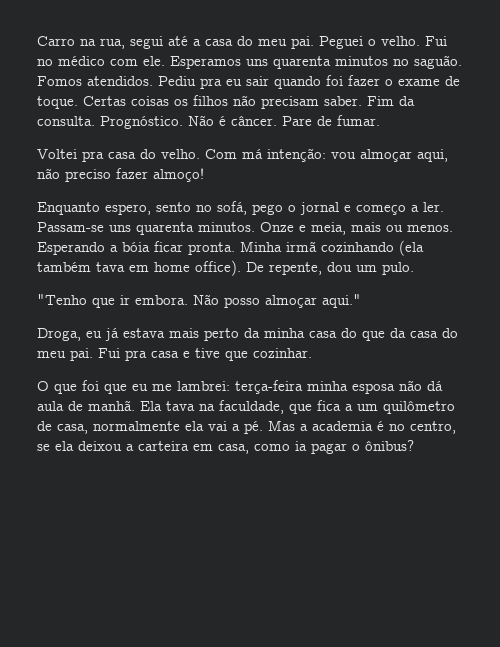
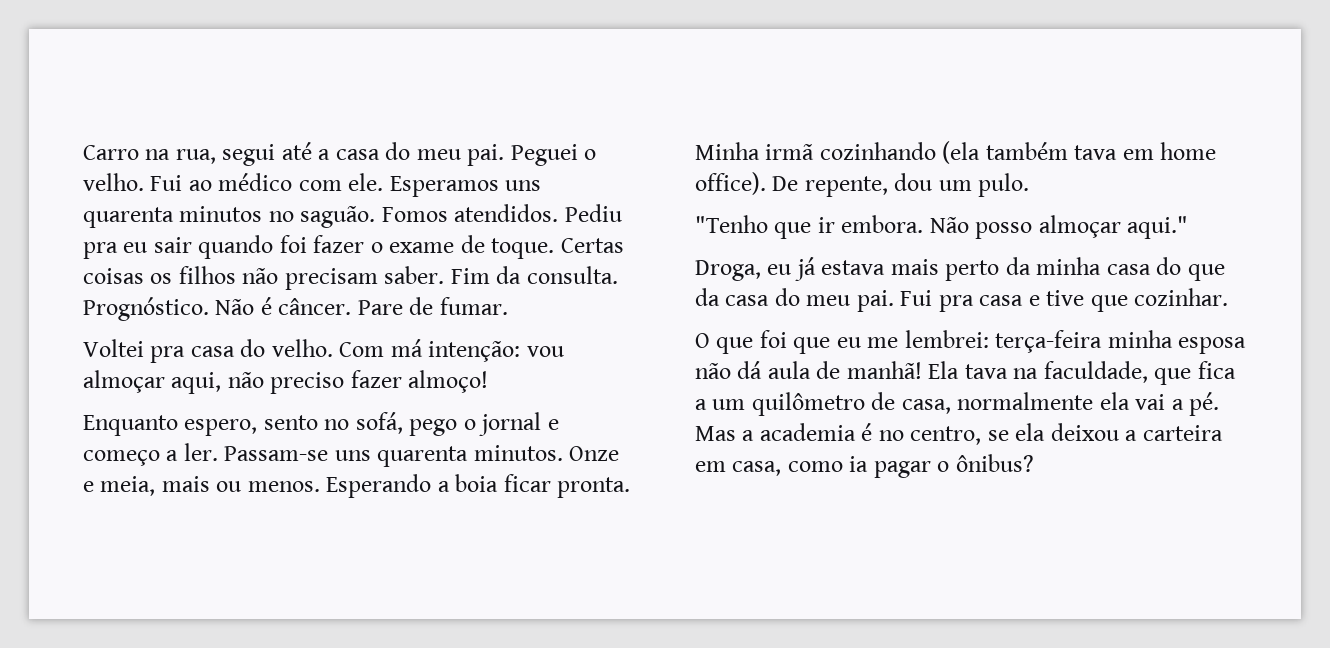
- Fui no médico com ele.
+ Fui ao médico com ele.
- Esperando a bóia ficar pronta.
+ Esperando a boia ficar pronta.
- O que foi que eu me lambrei: terça-feira minha esposa não dá aula de manhã.
+ O que foi que eu me lembrei: terça-feira minha esposa não dá aula de manhã!

